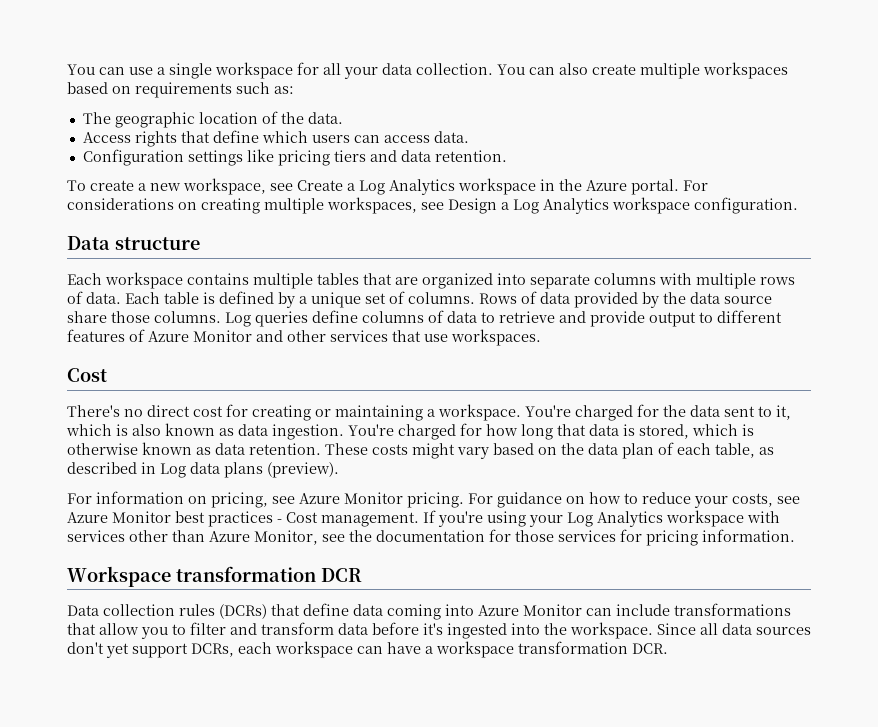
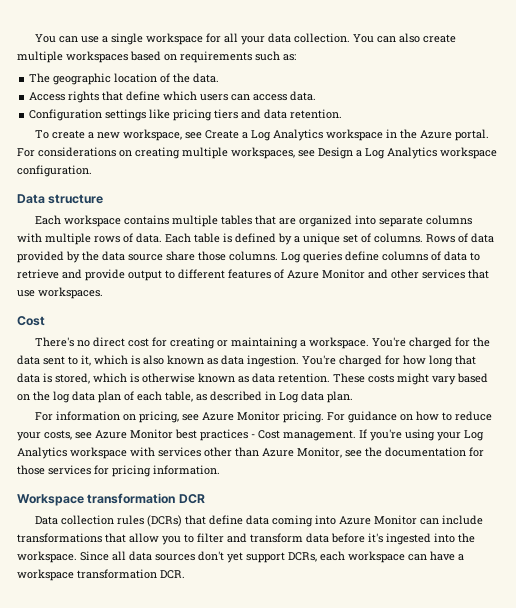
- These costs might vary based on the data plan of each table, as described in Log data plans (preview).
+ These costs might vary based on the log data plan of each table, as described in Log data plan.

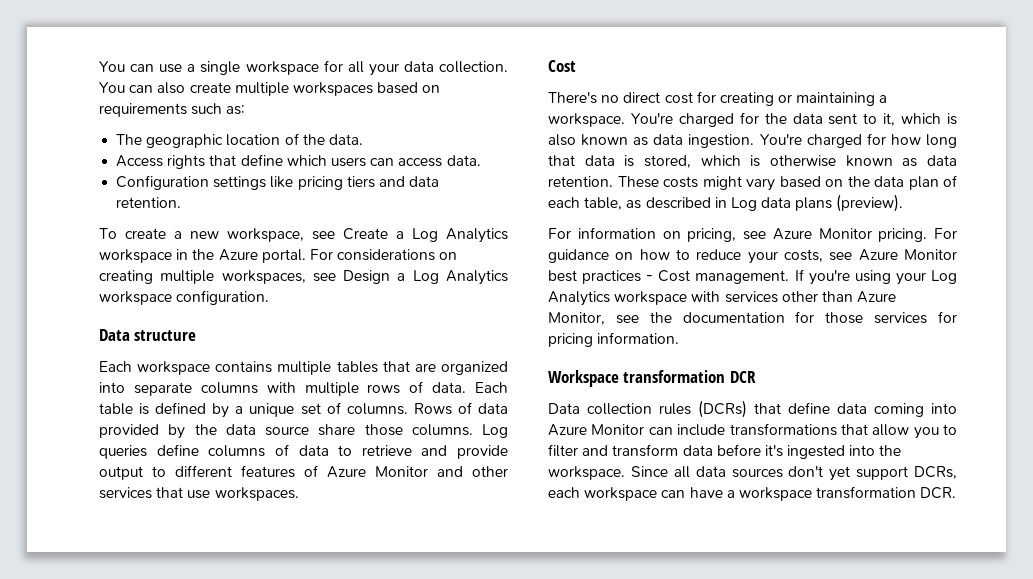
- These costs might vary based on the log data plan of each table, as described in Log data plan.
+ These costs might vary based on the data plan of each table, as described in Log data plans (preview).

